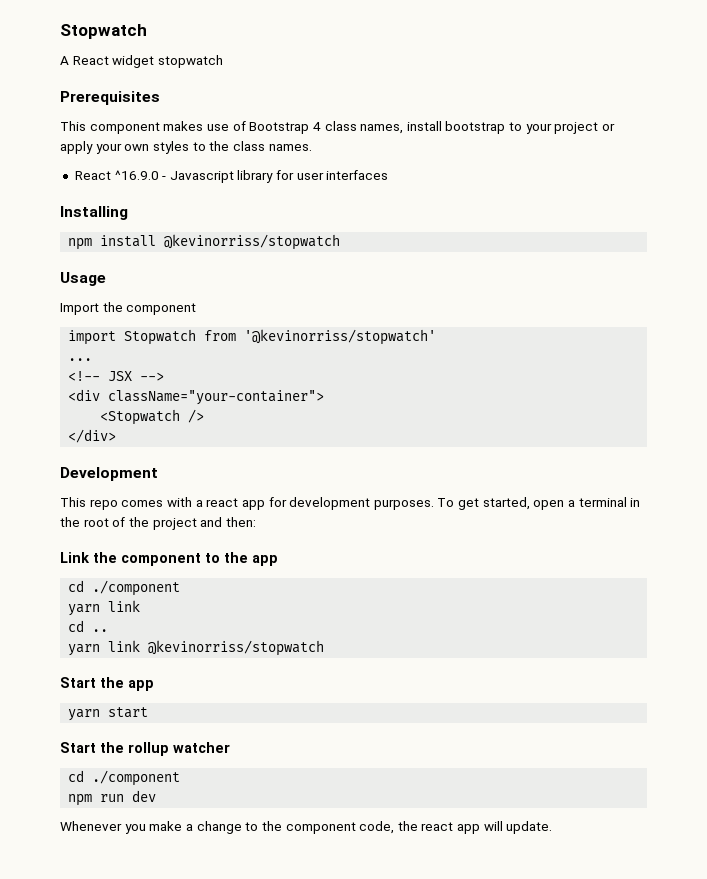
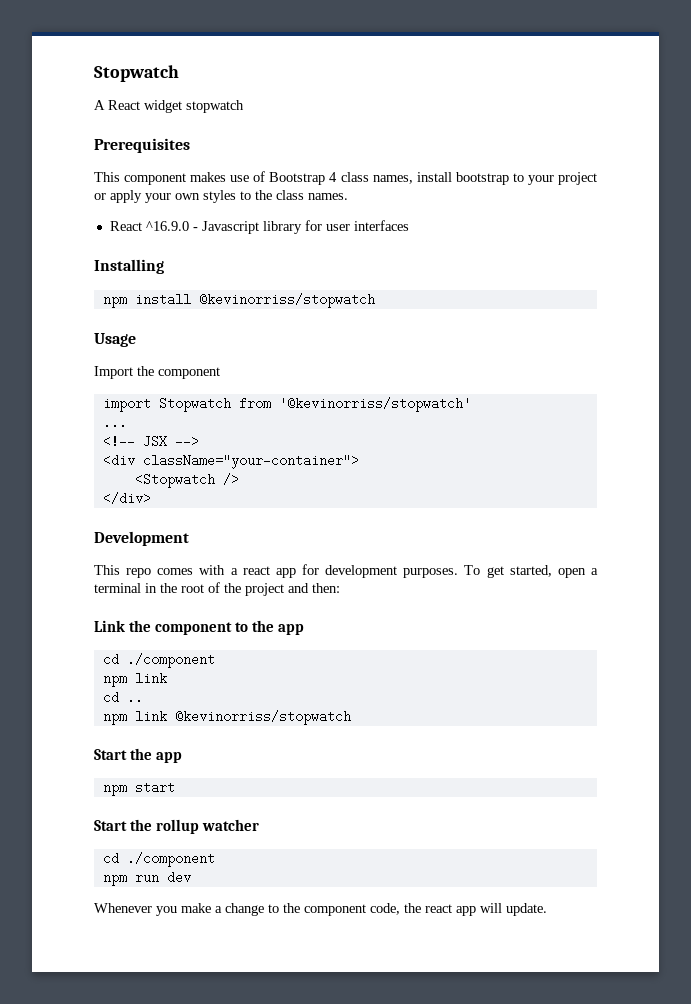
  Link the component to the app
  cd ./component
- yarn link
+ npm link
- yarn link @kevinorriss/stopwatch
+ npm link @kevinorriss/stopwatch
- yarn start
+ npm start

